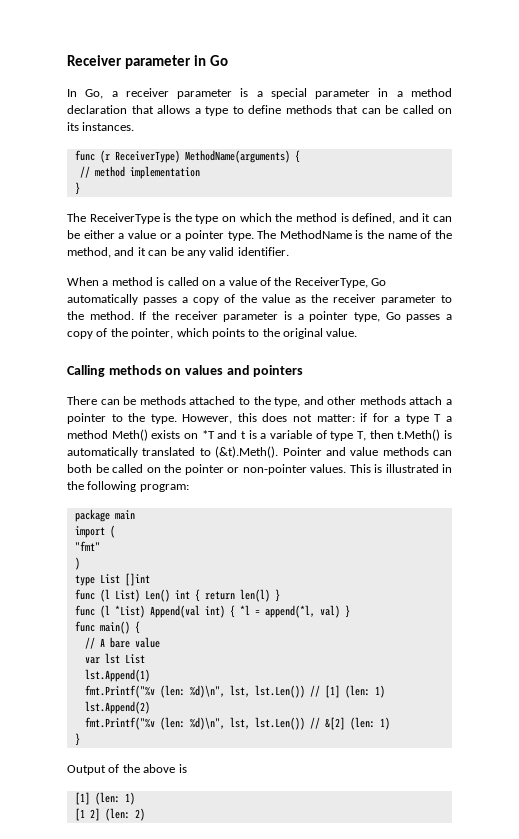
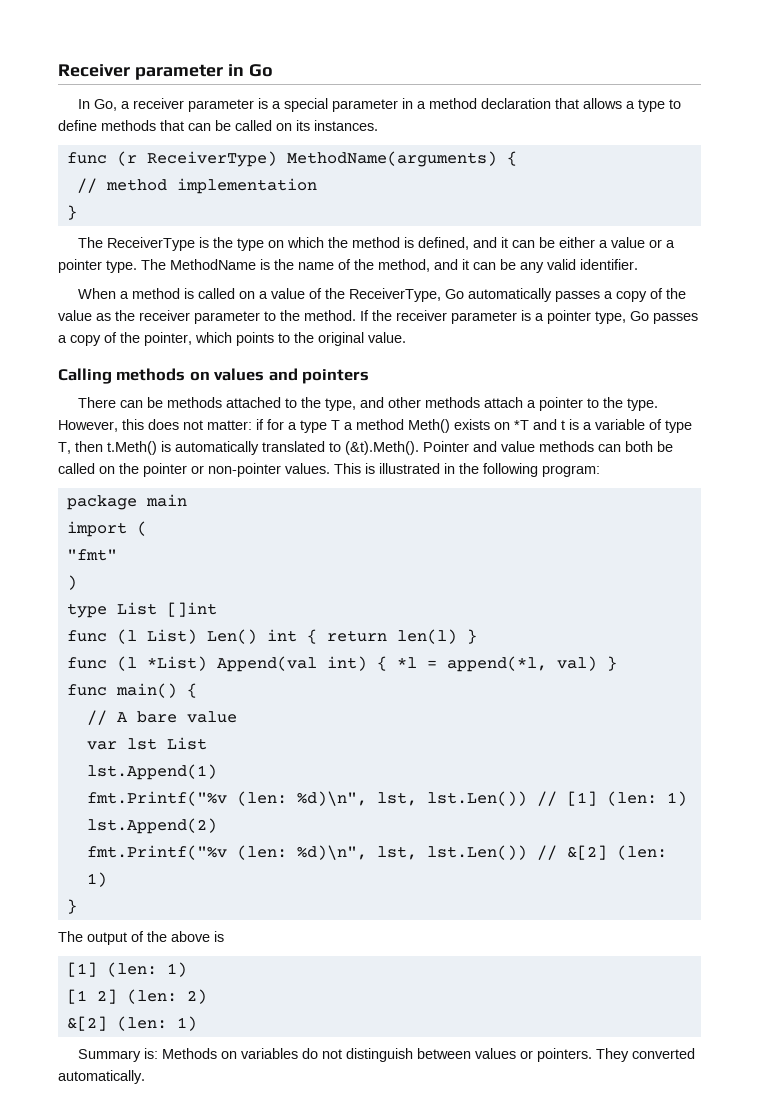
- Output of the above is
+ The output of the above is
  [1 2] (len: 2)
+ &[2] (len: 1)
+ Summary is: Methods on variables do not distinguish between values or pointers. They converted automatically.

